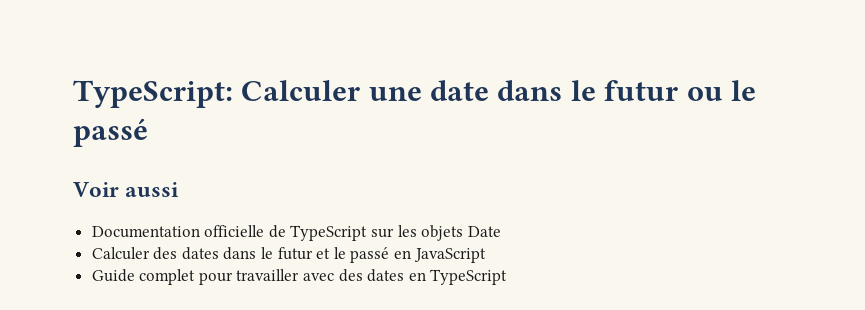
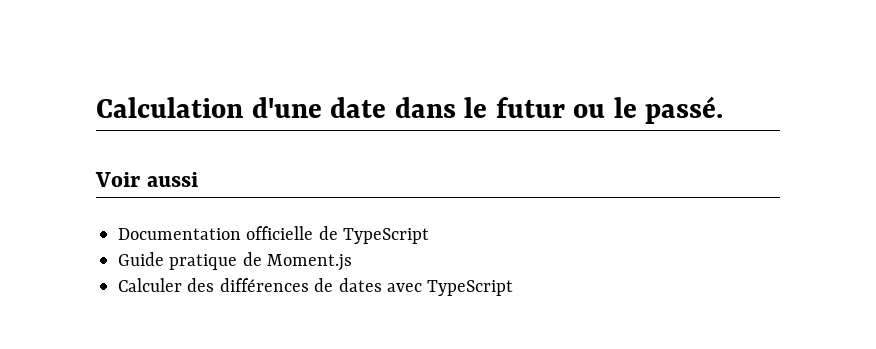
- TypeScript: Calculer une date dans le futur ou le passé
+ Calculation d'une date dans le futur ou le passé.
- Documentation officielle de TypeScript sur les objets Date
- Calculer des dates dans le futur et le passé en JavaScript
- Guide complet pour travailler avec des dates en TypeScript
+ Documentation officielle de TypeScript
+ Guide pratique de Moment.js
+ Calculer des différences de dates avec TypeScript

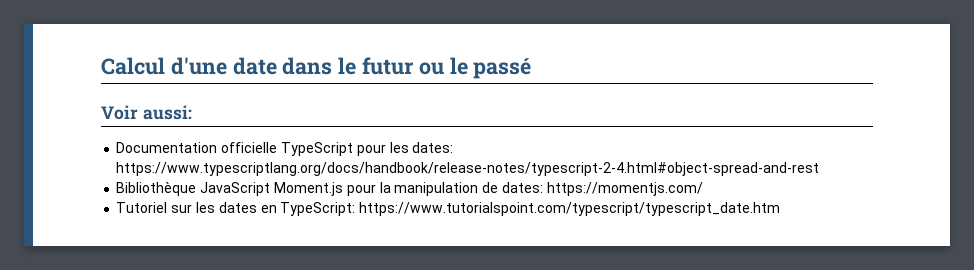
- Calculation d'une date dans le futur ou le passé.
+ Calcul d'une date dans le futur ou le passé
- Voir aussi
+ Voir aussi:
- Documentation officielle de TypeScript
- Guide pratique de Moment.js
- Calculer des différences de dates avec TypeScript
+ Documentation officielle TypeScript pour les dates: https://www.typescriptlang.org/docs/handbook/release-notes/typescript-2-4.html#object-spread-and-rest
+ Bibliothèque JavaScript Moment.js pour la manipulation de dates: https://momentjs.com/
+ Tutoriel sur les dates en TypeScript: https://www.tutorialspoint.com/typescript/typescript_date.htm

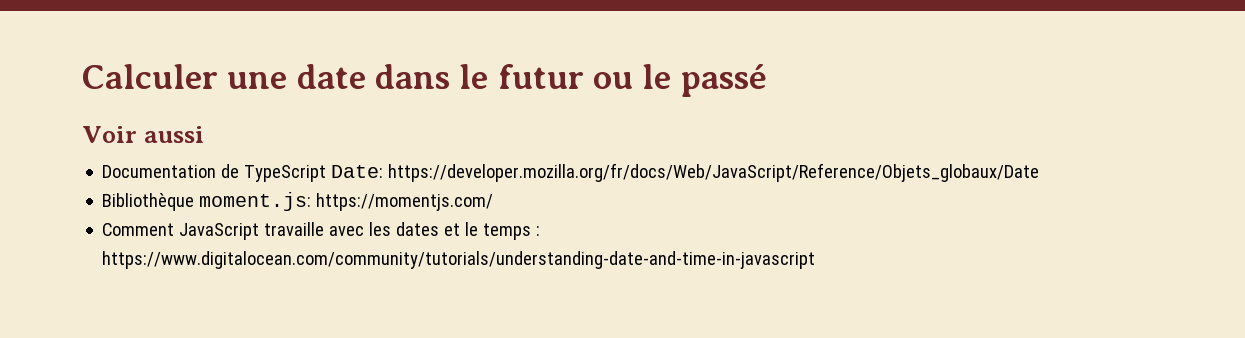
- Calcul d'une date dans le futur ou le passé
+ Calculer une date dans le futur ou le passé
- Voir aussi:
+ Voir aussi
- Documentation officielle TypeScript pour les dates: https://www.typescriptlang.org/docs/handbook/release-notes/typescript-2-4.html#object-spread-and-rest
- Bibliothèque JavaScript Moment.js pour la manipulation de dates: https://momentjs.com/
- Tutoriel sur les dates en TypeScript: https://www.tutorialspoint.com/typescript/typescript_date.htm
+ Documentation de TypeScript Date: https://developer.mozilla.org/fr/docs/Web/JavaScript/Reference/Objets_globaux/Date
+ Bibliothèque moment.js: https://momentjs.com/
+ Comment JavaScript travaille avec les dates et le temps : https://www.digitalocean.com/community/tutorials/understanding-date-and-time-in-javascript

